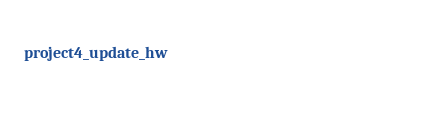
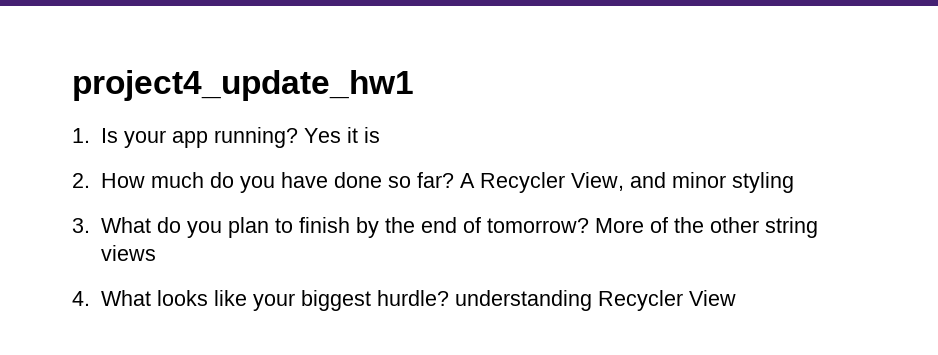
- project4_update_hw
+ project4_update_hw1
+ 1. Is your app running? Yes it is
+ 2. How much do you have done so far? A Recycler View, and minor styling
+ 3. What do you plan to finish by the end of tomorrow? More of the other string views
+ 4. What looks like your biggest hurdle? understanding Recycler View

